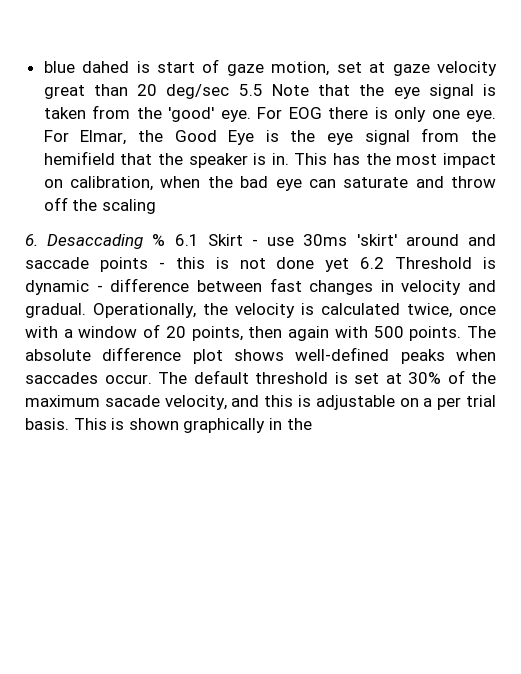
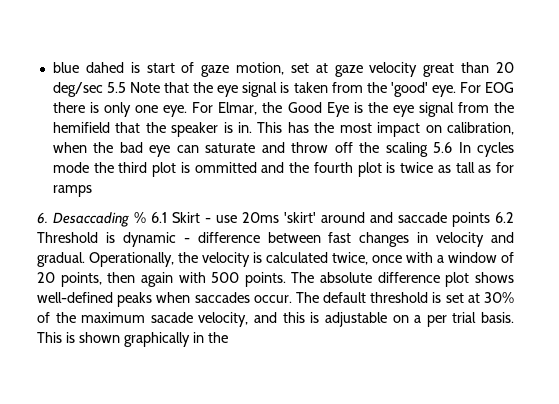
- This has the most impact on calibration, when the bad eye can saturate and throw off the scaling
+ This has the most impact on calibration, when the bad eye can saturate and throw off the scaling 5.6 In cycles mode the third plot is ommitted and the fourth plot is twice as tall as for ramps
- 6. Desaccading % 6.1 Skirt - use 30ms 'skirt' around and saccade points - this is not done yet 6.2 Threshold is dynamic - difference between fast changes in velocity and gradual.
+ 6. Desaccading % 6.1 Skirt - use 20ms 'skirt' around and saccade points 6.2 Threshold is dynamic - difference between fast changes in velocity and gradual.

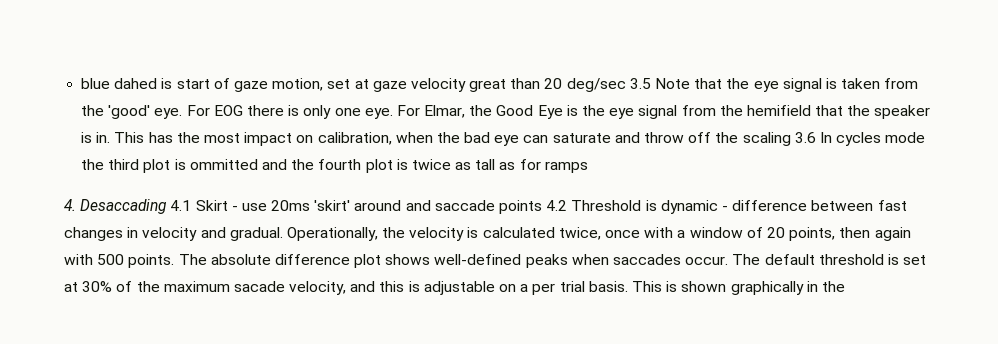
- blue dahed is start of gaze motion, set at gaze velocity great than 20 deg/sec 5.5 Note that the eye signal is taken from the 'good' eye.
+ blue dahed is start of gaze motion, set at gaze velocity great than 20 deg/sec 3.5 Note that the eye signal is taken from the 'good' eye.
- This has the most impact on calibration, when the bad eye can saturate and throw off the scaling 5.6 In cycles mode the third plot is ommitted and the fourth plot is twice as tall as for ramps
+ This has the most impact on calibration, when the bad eye can saturate and throw off the scaling 3.6 In cycles mode the third plot is ommitted and the fourth plot is twice as tall as for ramps
- 6. Desaccading % 6.1 Skirt - use 20ms 'skirt' around and saccade points 6.2 Threshold is dynamic - difference between fast changes in velocity and gradual.
+ 4. Desaccading 4.1 Skirt - use 20ms 'skirt' around and saccade points 4.2 Threshold is dynamic - difference between fast changes in velocity and gradual.

